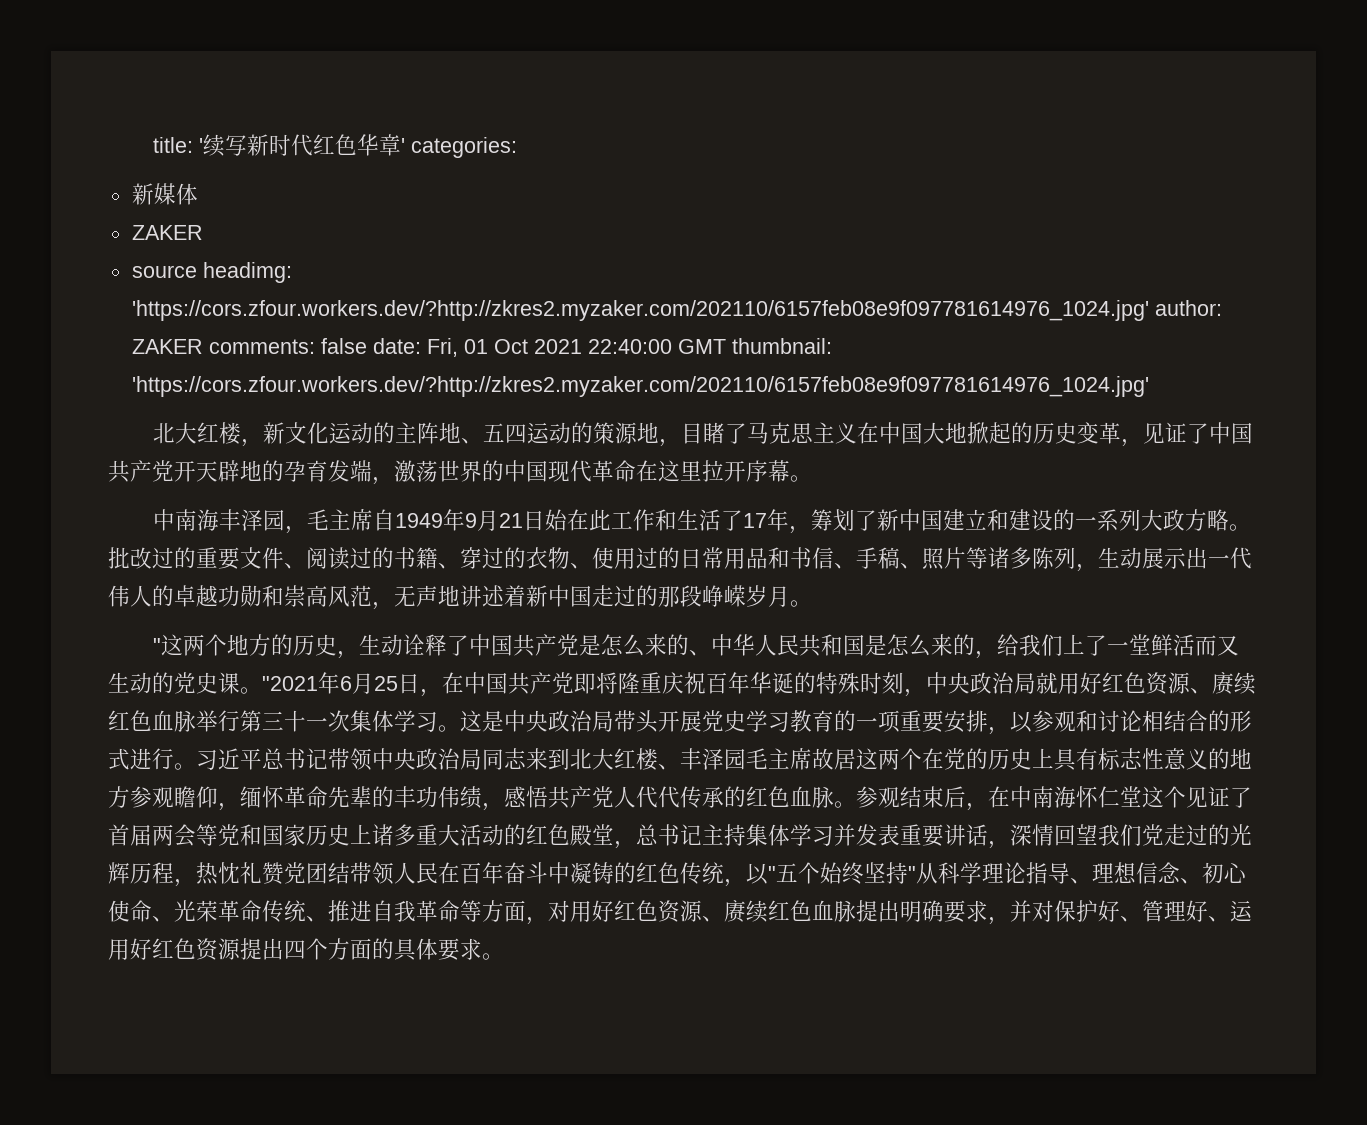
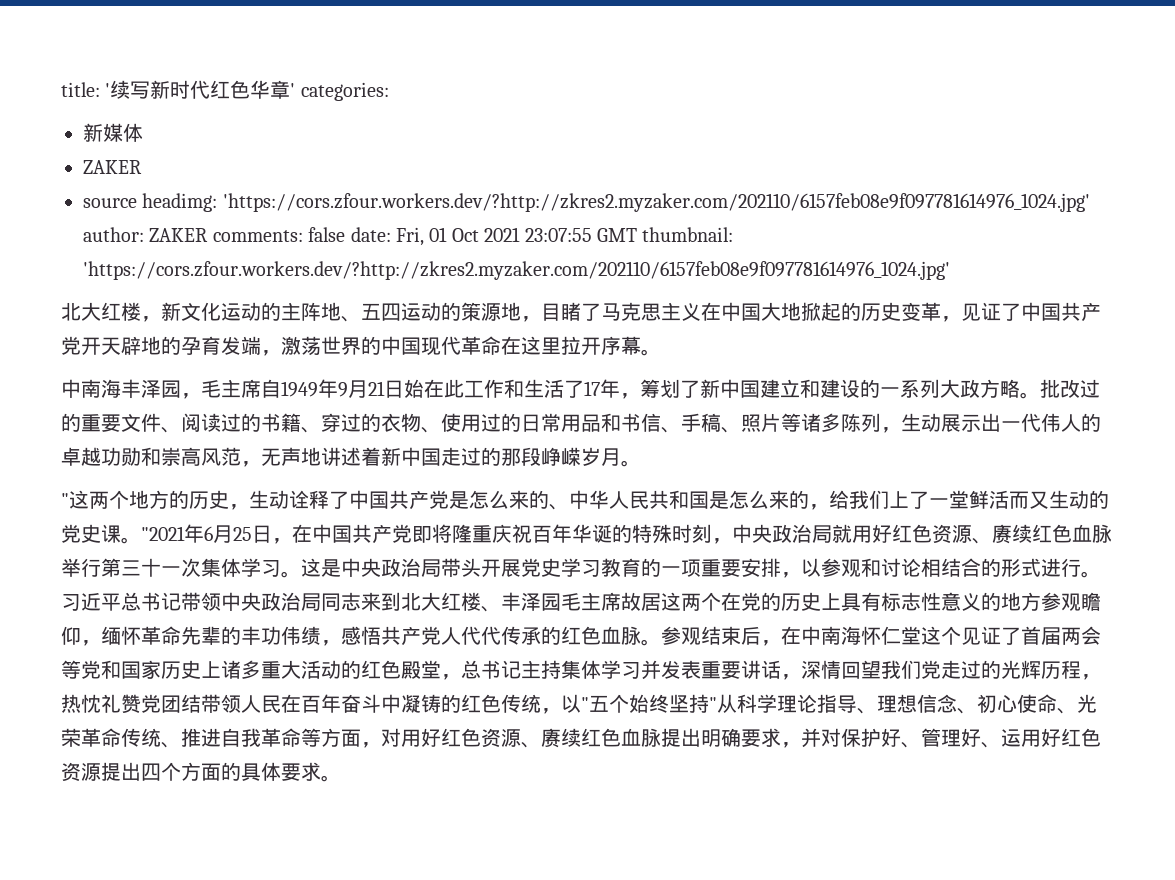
- source headimg: 'https://cors.zfour.workers.dev/?http://zkres2.myzaker.com/202110/6157feb08e9f097781614976_1024.jpg' author: ZAKER comments: false date: Fri, 01 Oct 2021 22:40:00 GMT thumbnail: 'https://cors.zfour.workers.dev/?http://zkres2.myzaker.com/202110/6157feb08e9f097781614976_1024.jpg'
+ source headimg: 'https://cors.zfour.workers.dev/?http://zkres2.myzaker.com/202110/6157feb08e9f097781614976_1024.jpg' author: ZAKER comments: false date: Fri, 01 Oct 2021 23:07:55 GMT thumbnail: 'https://cors.zfour.workers.dev/?http://zkres2.myzaker.com/202110/6157feb08e9f097781614976_1024.jpg'

